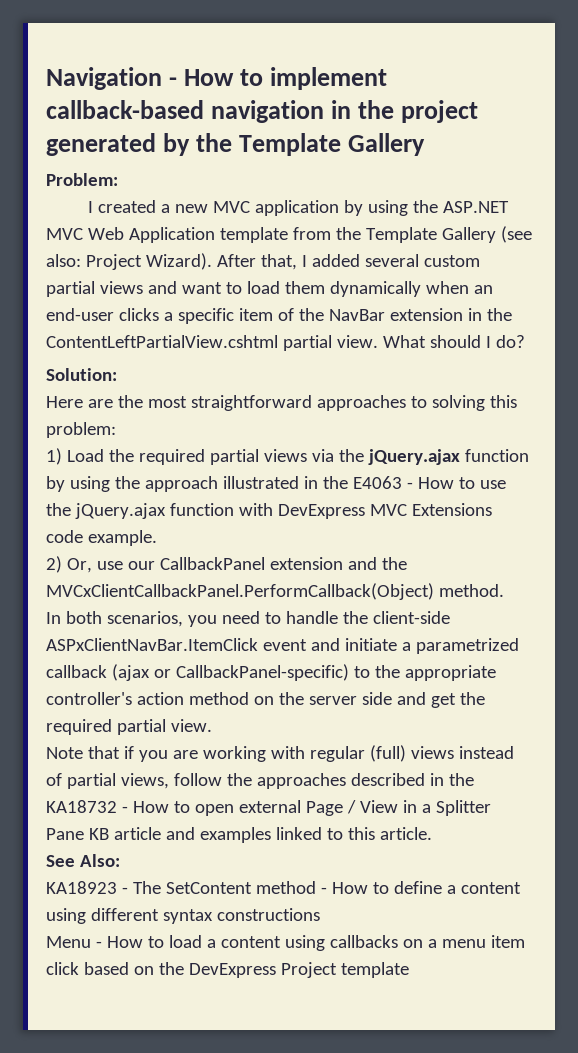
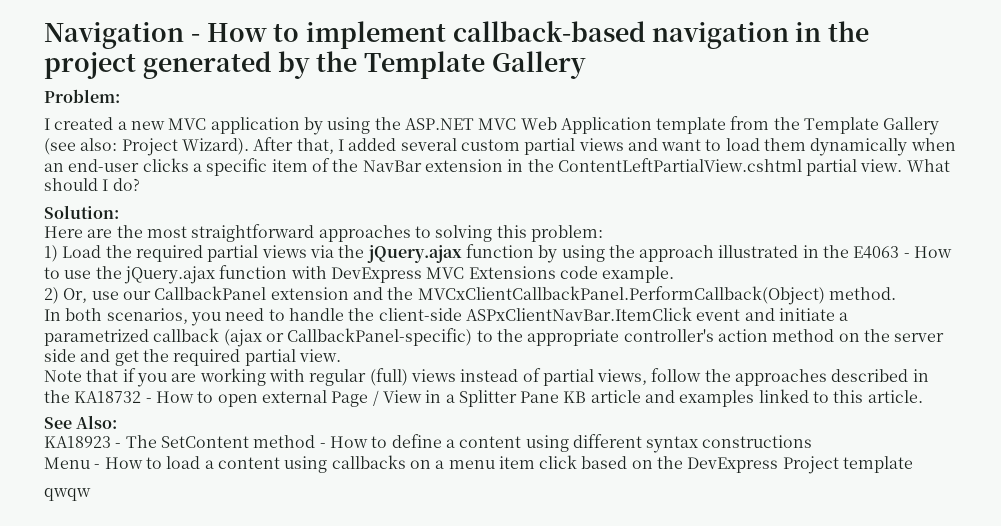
+ qwqw

